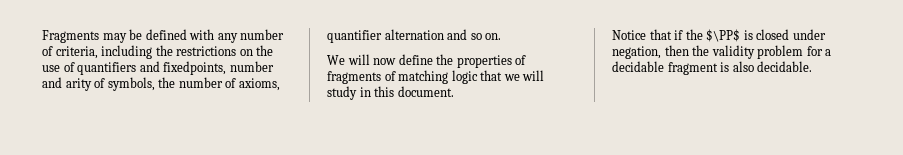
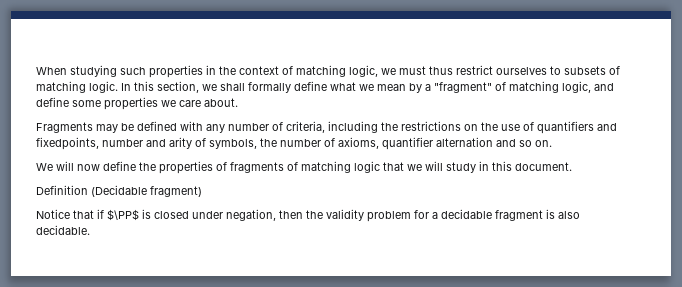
+ When studying such properties in the context of matching logic, we must thus restrict ourselves to subsets of matching logic. In this section, we shall formally define what we mean by a "fragment" of matching logic, and define some properties we care about.
+ Definition (Decidable fragment)
- Notice that if the $\PP$ is closed under negation, then the validity problem for a decidable fragment is also decidable.
+ Notice that if $\PP$ is closed under negation, then the validity problem for a decidable fragment is also decidable.

